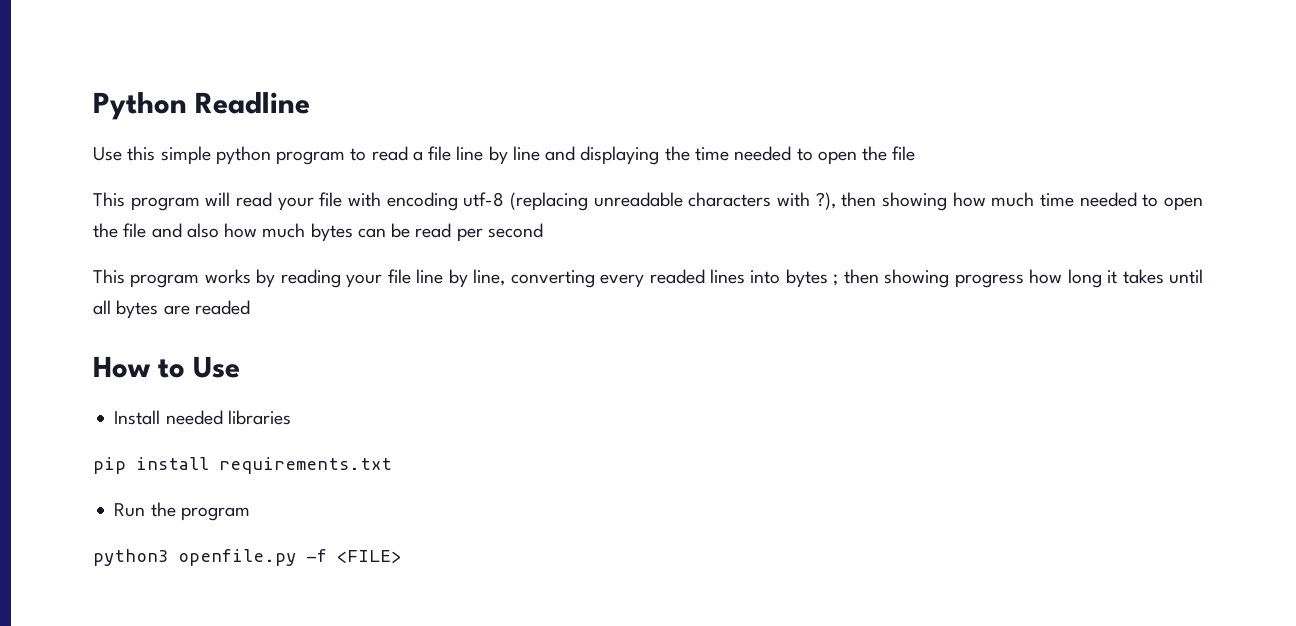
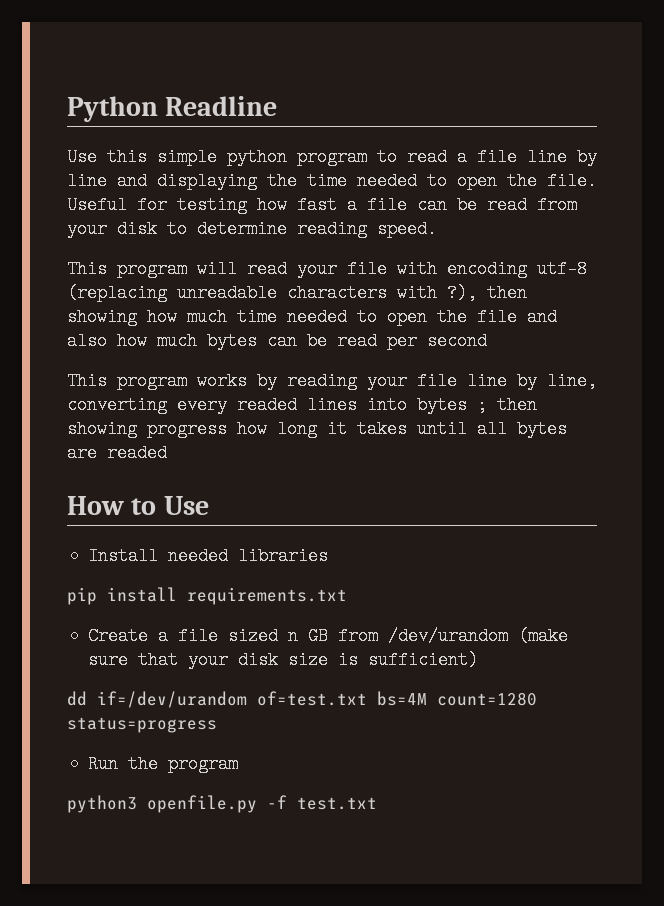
- Use this simple python program to read a file line by line and displaying the time needed to open the file
+ Use this simple python program to read a file line by line and displaying the time needed to open the file. Useful for testing how fast a file can be read from your disk to determine reading speed.
+ Create a file sized n GB from /dev/urandom (make sure that your disk size is sufficient)
+ dd if=/dev/urandom of=test.txt bs=4M count=1280 status=progress
- python3 openfile.py -f <FILE>
+ python3 openfile.py -f test.txt

